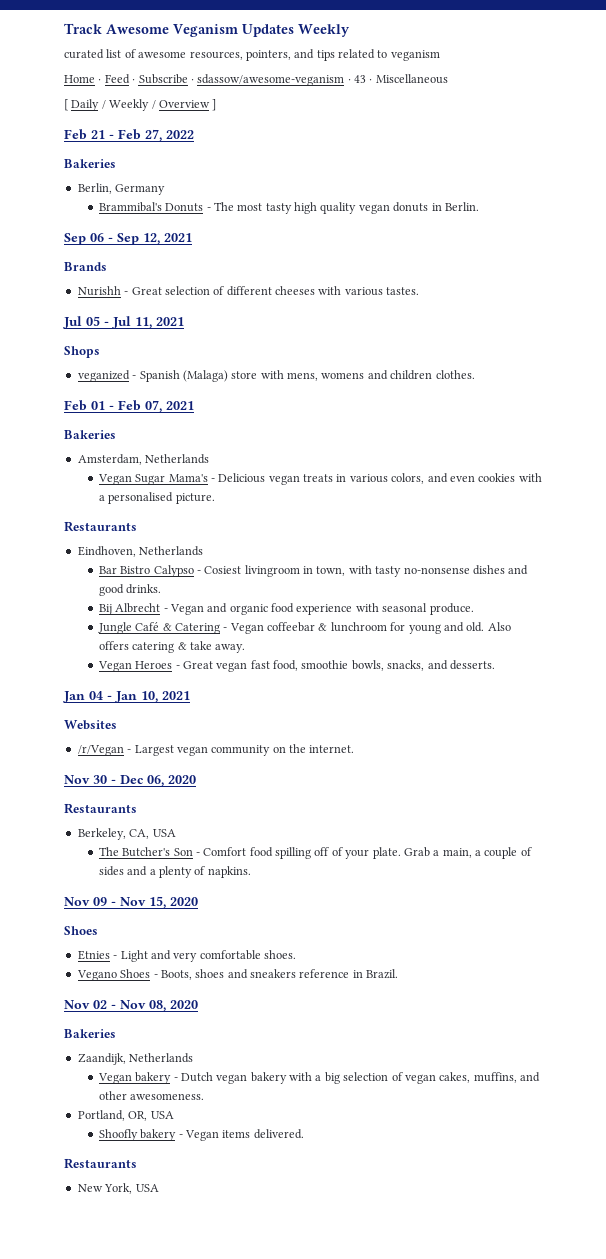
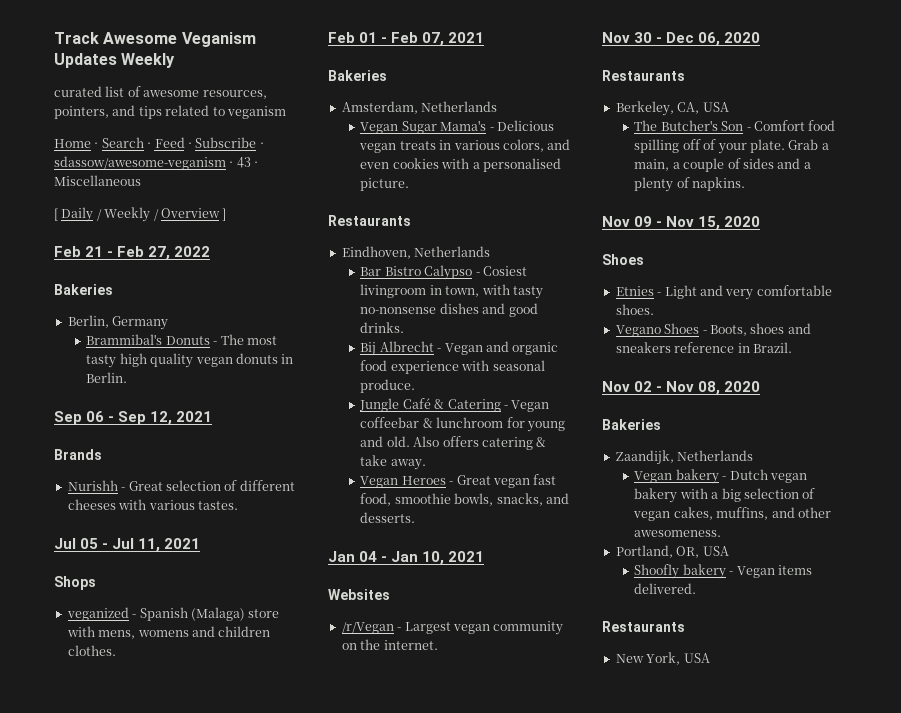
- Home · Feed · Subscribe · sdassow/awesome-veganism · 43 · Miscellaneous
+ Home · Search · Feed · Subscribe · sdassow/awesome-veganism · 43 · Miscellaneous

